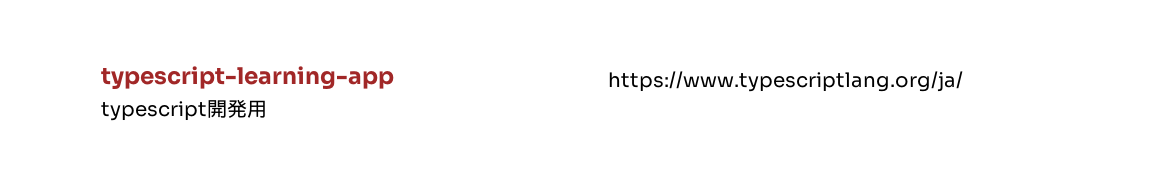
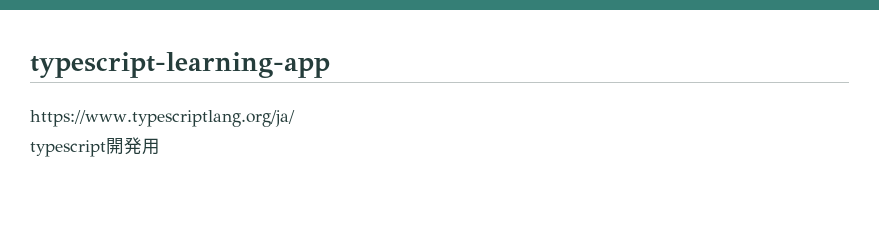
+ https://www.typescriptlang.org/ja/
- typescript開発用https://www.typescriptlang.org/ja/
+ typescript開発用

